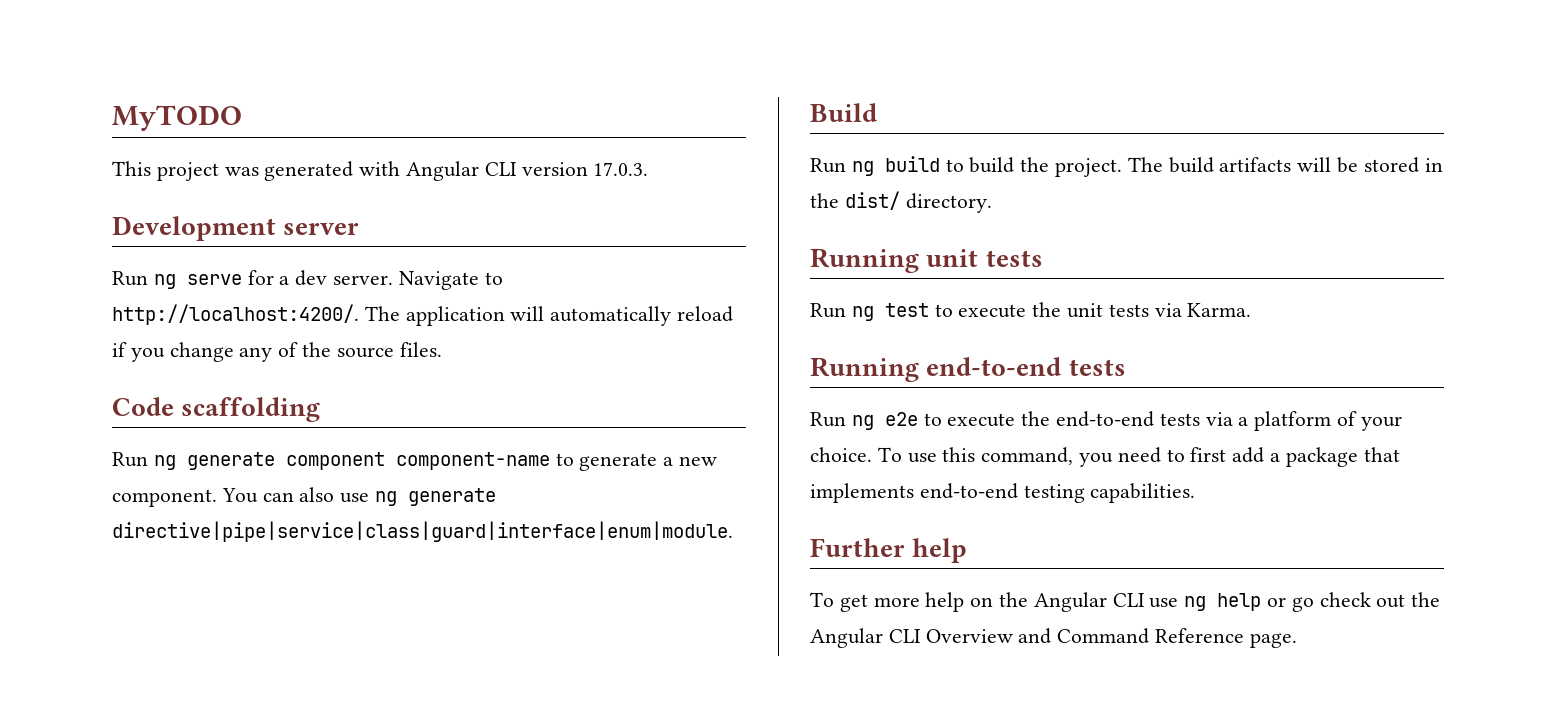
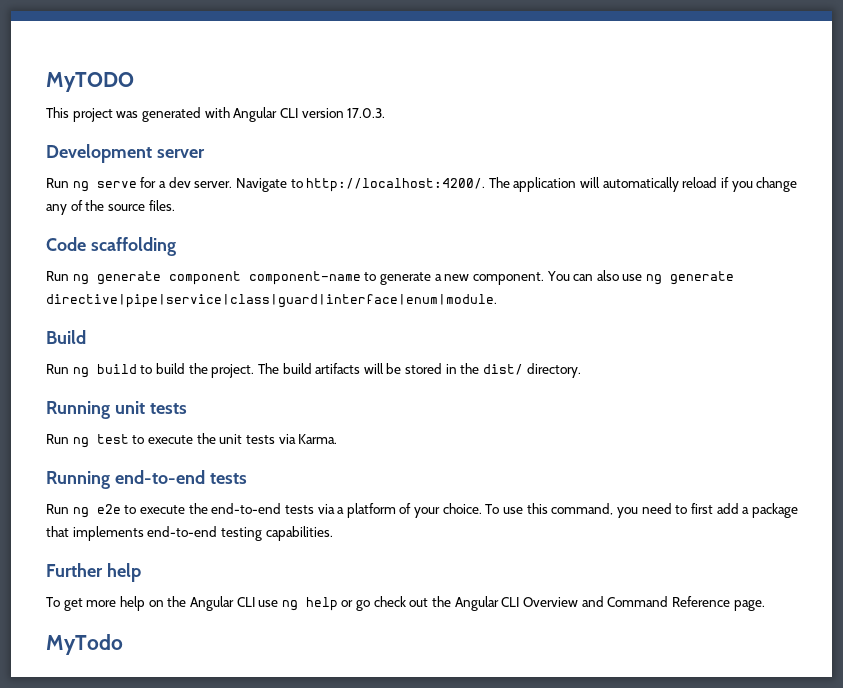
+ MyTodo

